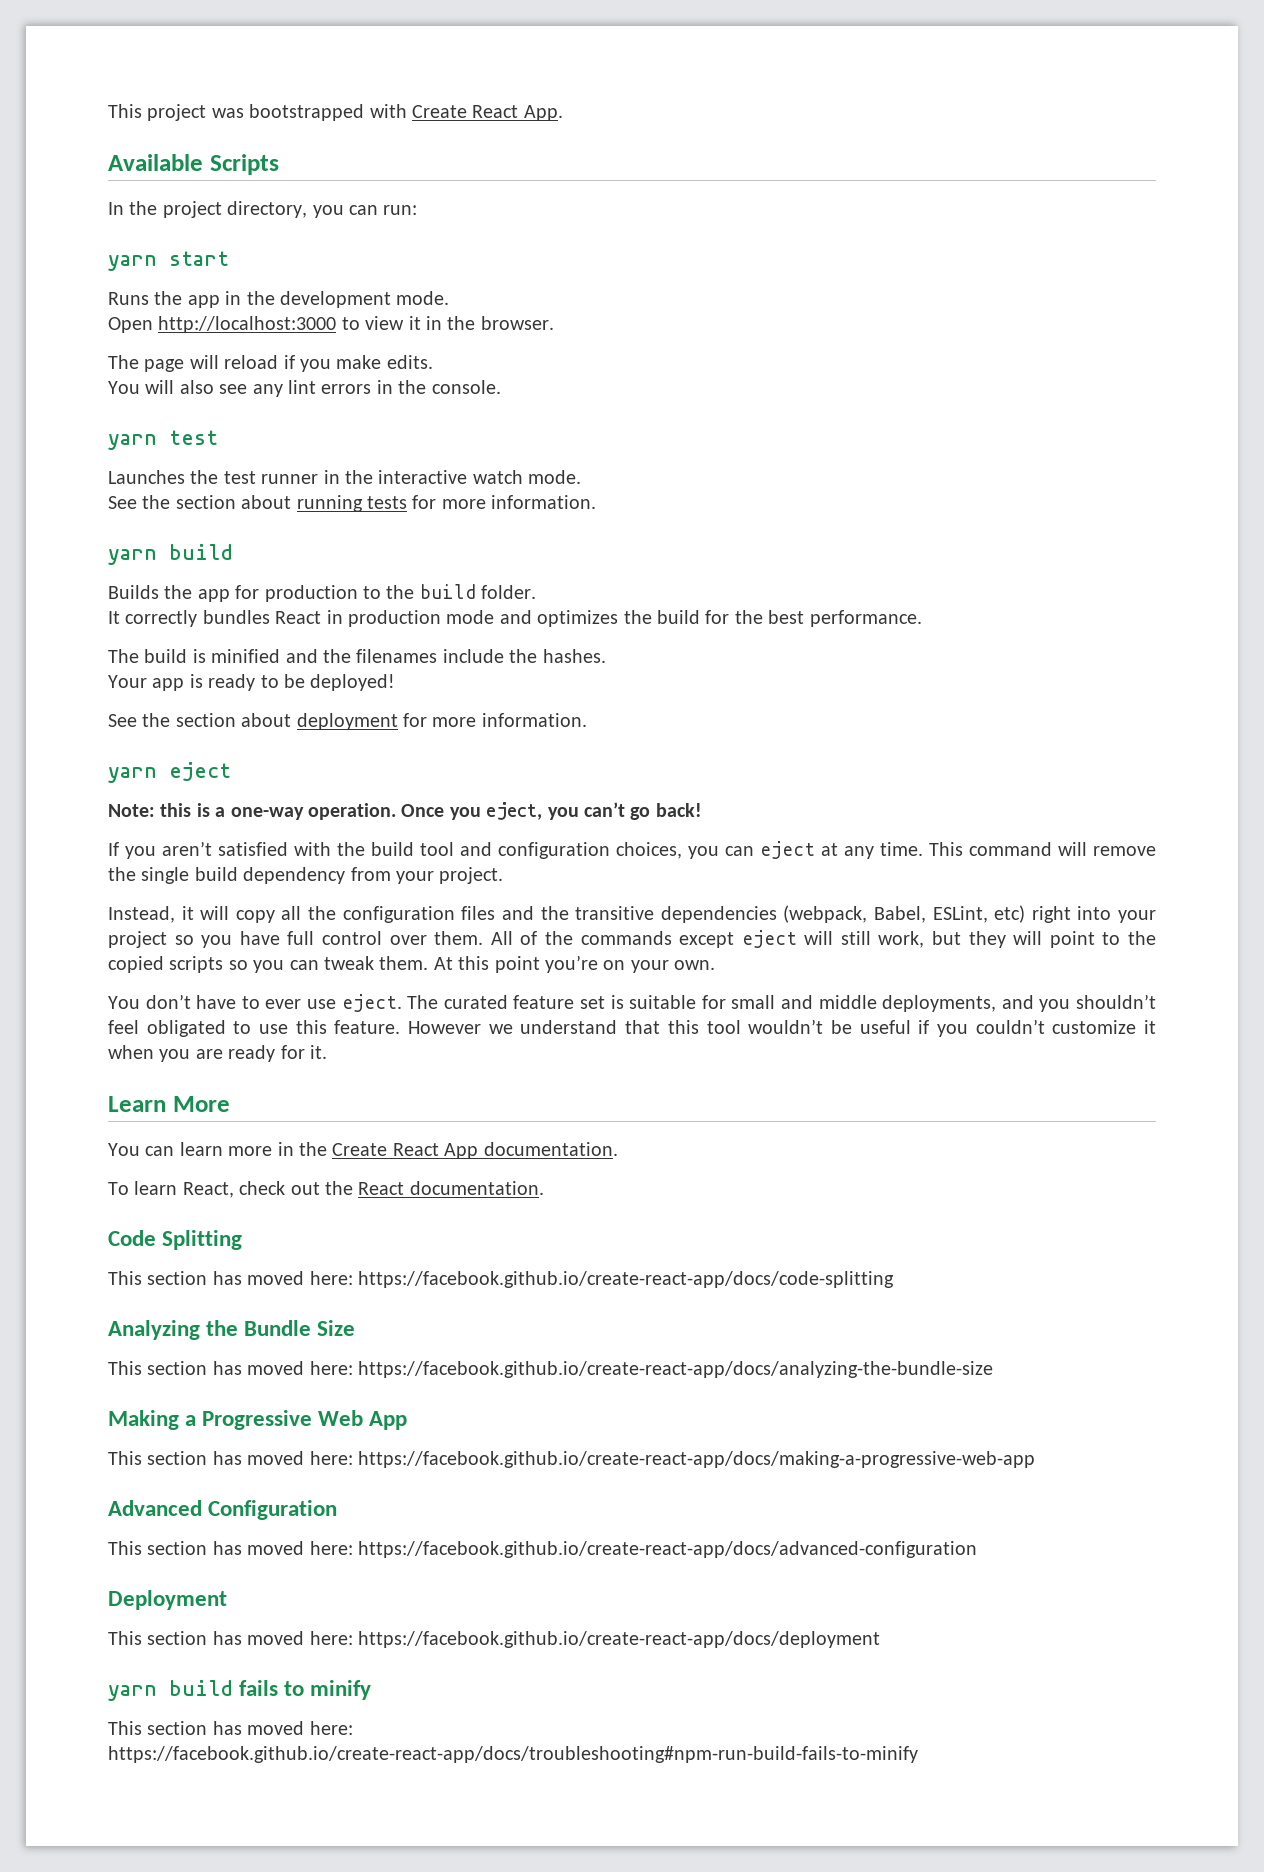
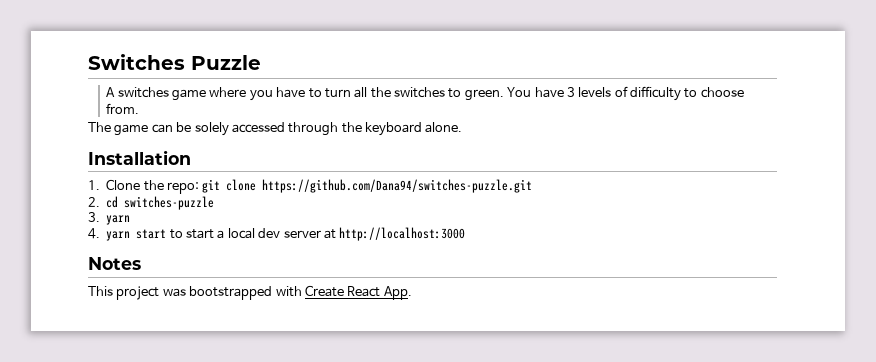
+ Switches Puzzle
+ A switches game where you have to turn all the switches to green. You have 3 levels of difficulty to choose from.
+ The game can be solely accessed through the keyboard alone.
+ Installation
+ 1. Clone the repo: git clone https://github.com/Dana94/switches-puzzle.git
+ 2. cd switches-puzzle
+ 3. yarn
+ 4. yarn start to start a local dev server at http://localhost:3000
+ Notes
- Available Scripts
- In the project directory, you can run:
- yarn start
- Runs the app in the development mode.
- Open http://localhost:3000 to view it in the browser.
- The page will reload if you make edits.
- You will also see any lint errors in the console.
- yarn test
- Launches the test runner in the interactive watch mode.
- See the section about running tests for more information.
- yarn build
- Builds the app for production to the build folder.
- It correctly bundles React in production mode and optimizes the build for the best performance.
- The build is minified and the filenames include the hashes.
- Your app is ready to be deployed!
- See the section about deployment for more information.
- yarn eject
- Note: this is a one-way operation. Once you eject, you can’t go back!
- If you aren’t satisfied with the build tool and configuration choices, you can eject at any time. This command will remove the single build dependency from your project.
- Instead, it will copy all the configuration files and the transitive dependencies (webpack, Babel, ESLint, etc) right into your project so you have full control over them. All of the commands except eject will still work, but they will point to the copied scripts so you can tweak them. At this point you’re on your own.
- You don’t have to ever use eject. The curated feature set is suitable for small and middle deployments, and you shouldn’t feel obligated to use this feature. However we understand that this tool wouldn’t be useful if you couldn’t customize it when you are ready for it.
- Learn More
- You can learn more in the Create React App documentation.
- To learn React, check out the React documentation.
- Code Splitting
- This section has moved here: https://facebook.github.io/create-react-app/docs/code-splitting
- Analyzing the Bundle Size
- This section has moved here: https://facebook.github.io/create-react-app/docs/analyzing-the-bundle-size
- Making a Progressive Web App
- This section has moved here: https://facebook.github.io/create-react-app/docs/making-a-progressive-web-app
- Advanced Configuration
- This section has moved here: https://facebook.github.io/create-react-app/docs/advanced-configuration
- Deployment
- This section has moved here: https://facebook.github.io/create-react-app/docs/deployment
- yarn build fails to minify
- This section has moved here: https://facebook.github.io/create-react-app/docs/troubleshooting#npm-run-build-fails-to-minify

